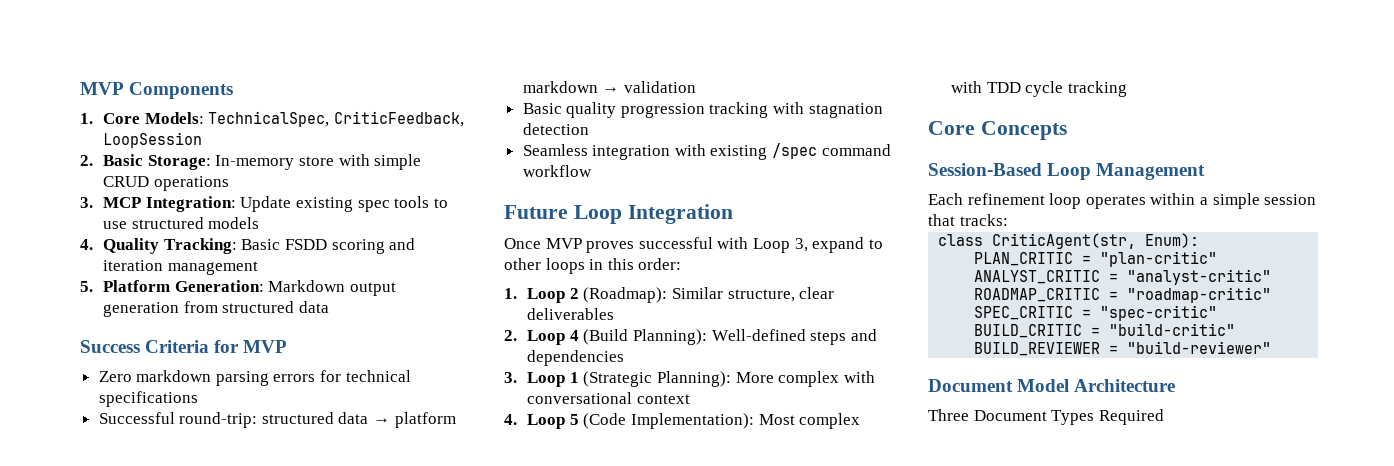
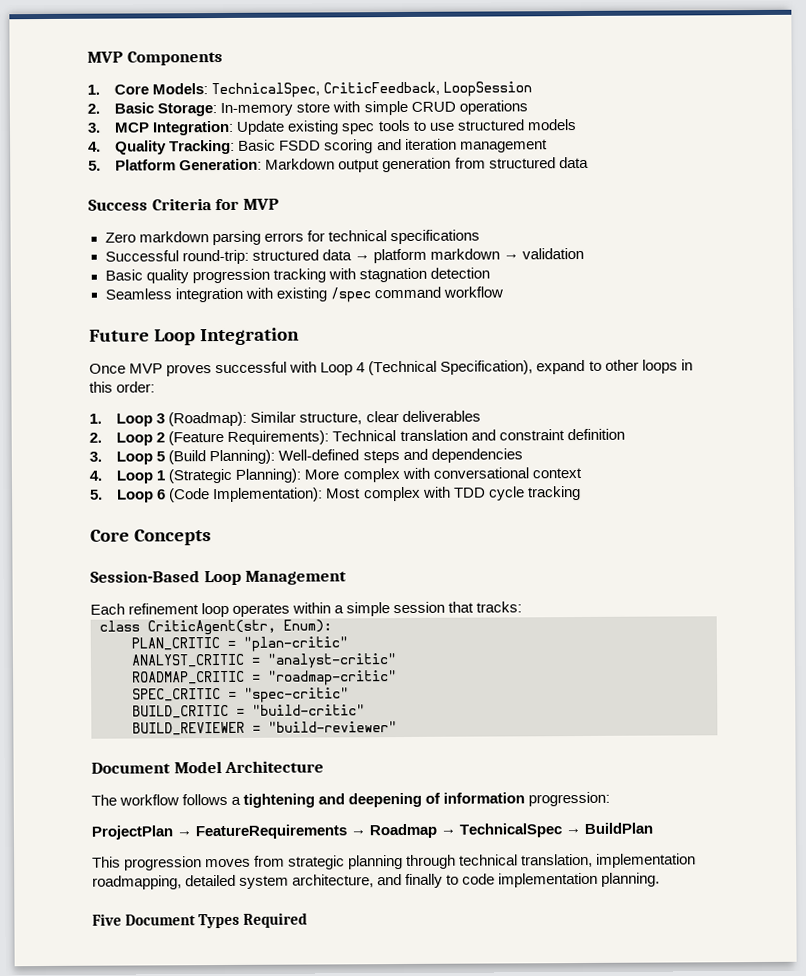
- Once MVP proves successful with Loop 3, expand to other loops in this order:
+ Once MVP proves successful with Loop 4 (Technical Specification), expand to other loops in this order:
- 1. Loop 2 (Roadmap): Similar structure, clear deliverables
+ 1. Loop 3 (Roadmap): Similar structure, clear deliverables
- 2. Loop 4 (Build Planning): Well-defined steps and dependencies
+ 2. Loop 2 (Feature Requirements): Technical translation and constraint definition
+ 3. Loop 5 (Build Planning): Well-defined steps and dependencies
- 3. Loop 1 (Strategic Planning): More complex with conversational context
+ 4. Loop 1 (Strategic Planning): More complex with conversational context
- 4. Loop 5 (Code Implementation): Most complex with TDD cycle tracking
+ 5. Loop 6 (Code Implementation): Most complex with TDD cycle tracking
- Three Document Types Required
+ The workflow follows a tightening and deepening of information progression:
+ ProjectPlan → FeatureRequirements → Roadmap → TechnicalSpec → BuildPlan
+ This progression moves from strategic planning through technical translation, implementation roadmapping, detailed system architecture, and finally to code implementation planning.
+ Five Document Types Required

